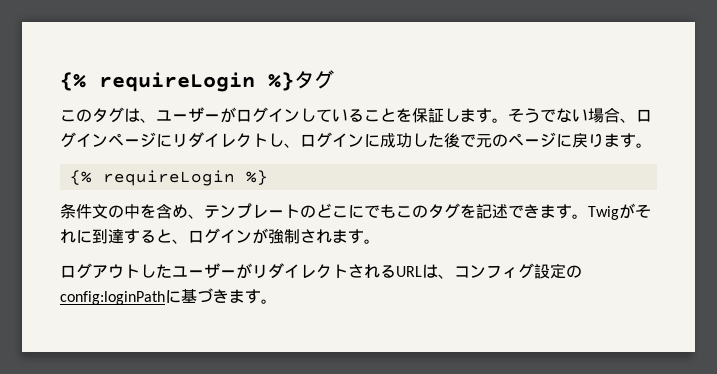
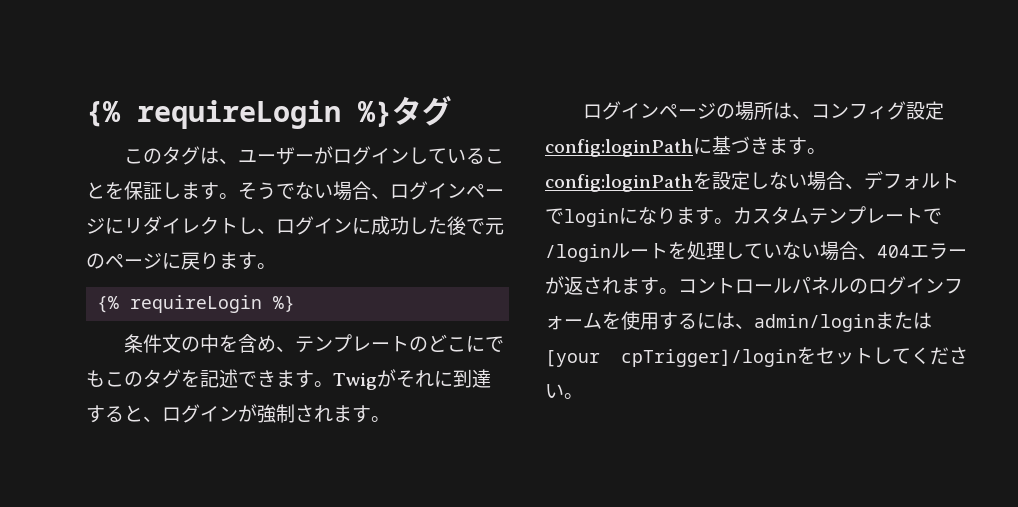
- ログアウトしたユーザーがリダイレクトされるURLは、コンフィグ設定のconfig:loginPathに基づきます。
+ ログインページの場所は、コンフィグ設定config:loginPathに基づきます。config:loginPathを設定しない場合、デフォルトでloginになります。カスタムテンプレートで/loginルートを処理していない場合、404エラーが返されます。コントロールパネルのログインフォームを使用するには、admin/loginまたは[your cpTrigger]/loginをセットしてください。

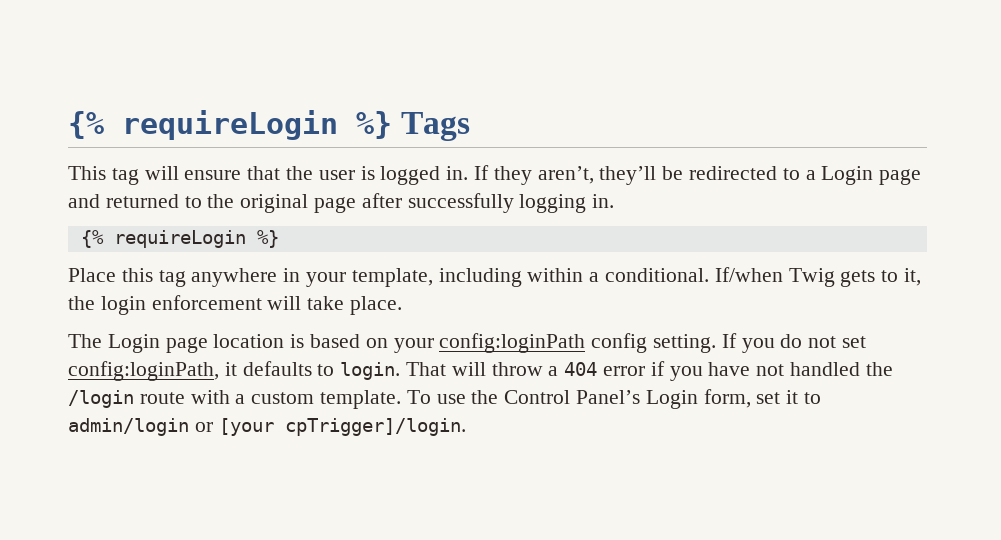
- {% requireLogin %}タグ
- このタグは、ユーザーがログインしていることを保証します。そうでない場合、ログインページにリダイレクトし、ログインに成功した後で元のページに戻ります。
+ {% requireLogin %} Tags
+ This tag will ensure that the user is logged in. If they aren’t, they’ll be redirected to a Login page and returned to the original page after successfully logging in.
  {% requireLogin %}
- 条件文の中を含め、テンプレートのどこにでもこのタグを記述できます。Twigがそれに到達すると、ログインが強制されます。
- ログインページの場所は、コンフィグ設定config:loginPathに基づきます。config:loginPathを設定しない場合、デフォルトでloginになります。カスタムテンプレートで/loginルートを処理していない場合、404エラーが返されます。コントロールパネルのログインフォームを使用するには、admin/loginまたは[your cpTrigger]/loginをセットしてください。
+ Place this tag anywhere in your template, including within a conditional. If/when Twig gets to it, the login enforcement will take place.
+ The Login page location is based on your config:loginPath config setting. If you do not set config:loginPath, it defaults to login. That will throw a 404 error if you have not handled the /login route with a custom template. To use the Control Panel’s Login form, set it to admin/login or [your cpTrigger]/login.

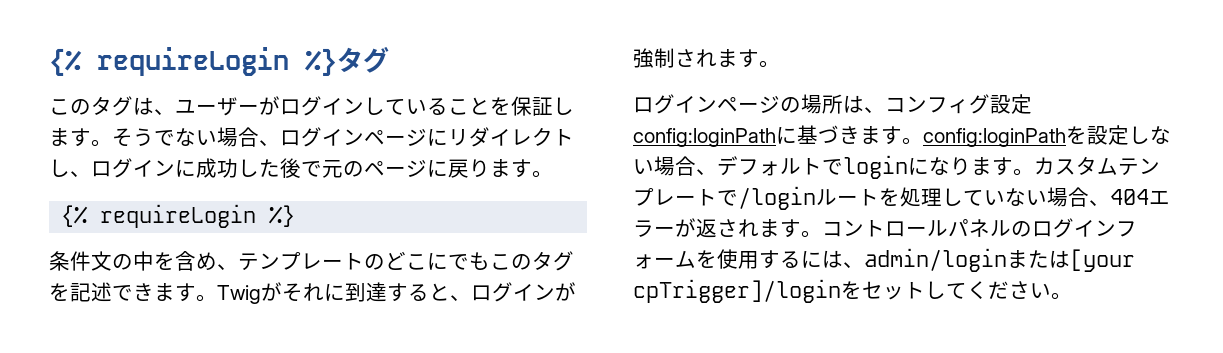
- {% requireLogin %} Tags
- This tag will ensure that the user is logged in. If they aren’t, they’ll be redirected to a Login page and returned to the original page after successfully logging in.
+ {% requireLogin %}タグ
+ このタグは、ユーザーがログインしていることを保証します。そうでない場合、ログインページにリダイレクトし、ログインに成功した後で元のページに戻ります。
  {% requireLogin %}
- Place this tag anywhere in your template, including within a conditional. If/when Twig gets to it, the login enforcement will take place.
- The Login page location is based on your config:loginPath config setting. If you do not set config:loginPath, it defaults to login. That will throw a 404 error if you have not handled the /login route with a custom template. To use the Control Panel’s Login form, set it to admin/login or [your cpTrigger]/login.
+ 条件文の中を含め、テンプレートのどこにでもこのタグを記述できます。Twigがそれに到達すると、ログインが強制されます。
+ ログインページの場所は、コンフィグ設定config:loginPathに基づきます。config:loginPathを設定しない場合、デフォルトでloginになります。カスタムテンプレートで/loginルートを処理していない場合、404エラーが返されます。コントロールパネルのログインフォームを使用するには、admin/loginまたは[your cpTrigger]/loginをセットしてください。

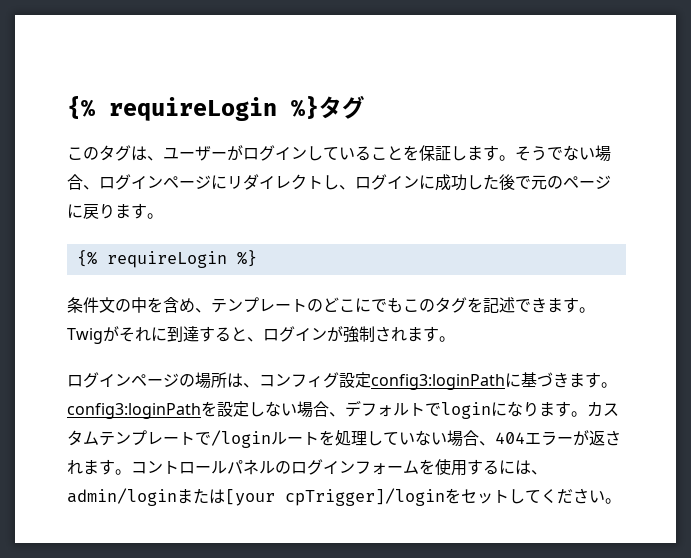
- ログインページの場所は、コンフィグ設定config:loginPathに基づきます。config:loginPathを設定しない場合、デフォルトでloginになります。
+ ログインページの場所は、コンフィグ設定config3:loginPathに基づきます。config3:loginPathを設定しない場合、デフォルトでloginになります。

